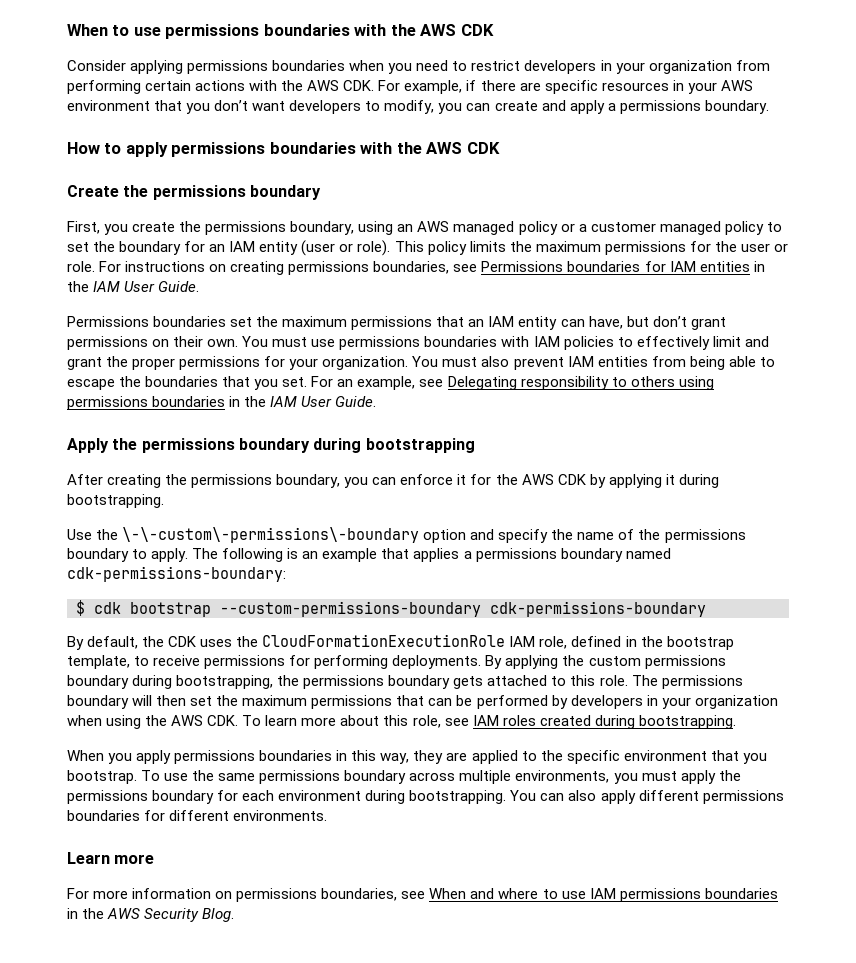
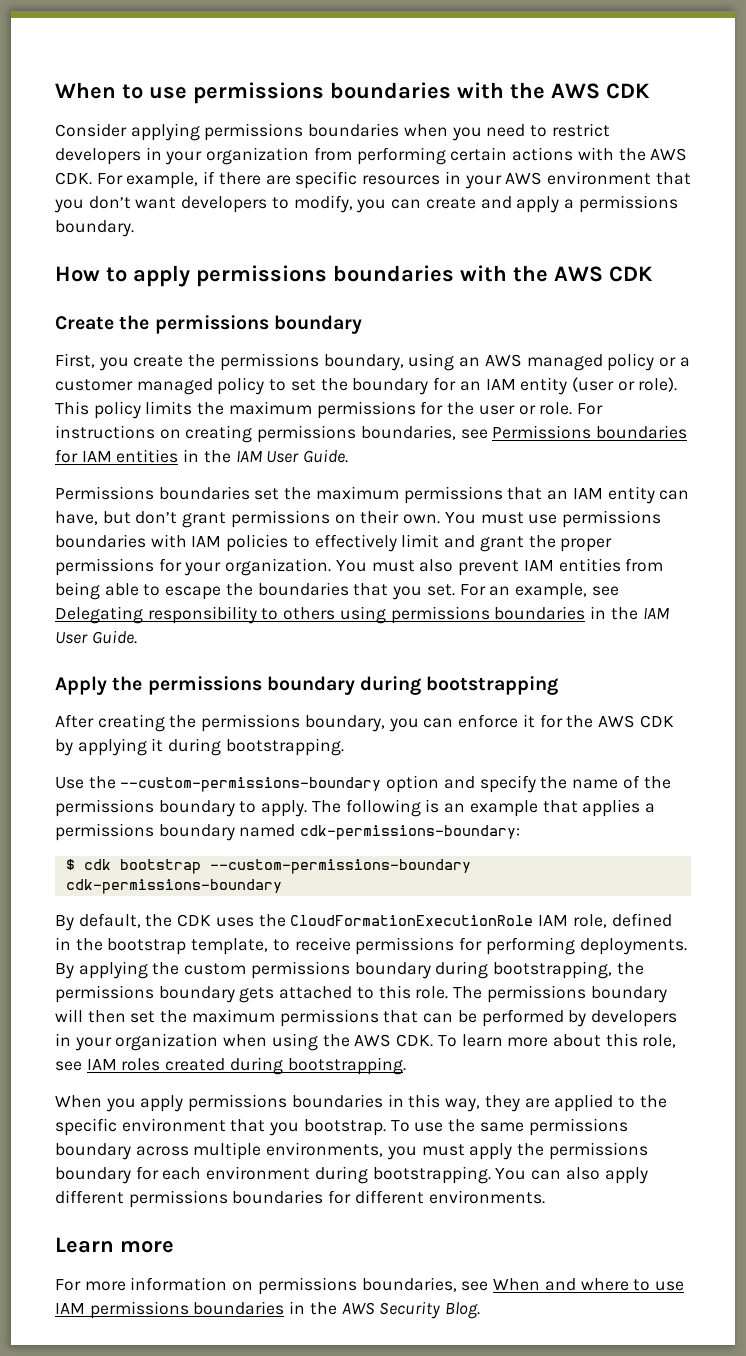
- Use the \-\-custom\-permissions\-boundary option and specify the name of the permissions boundary to apply.
+ Use the --custom-permissions-boundary option and specify the name of the permissions boundary to apply.

